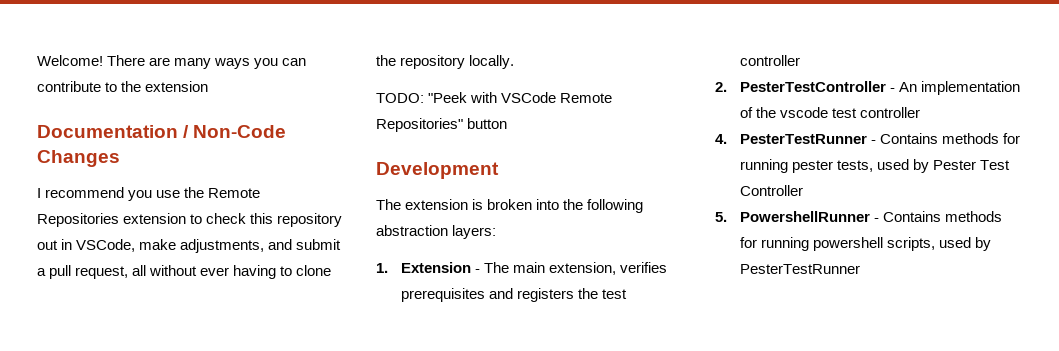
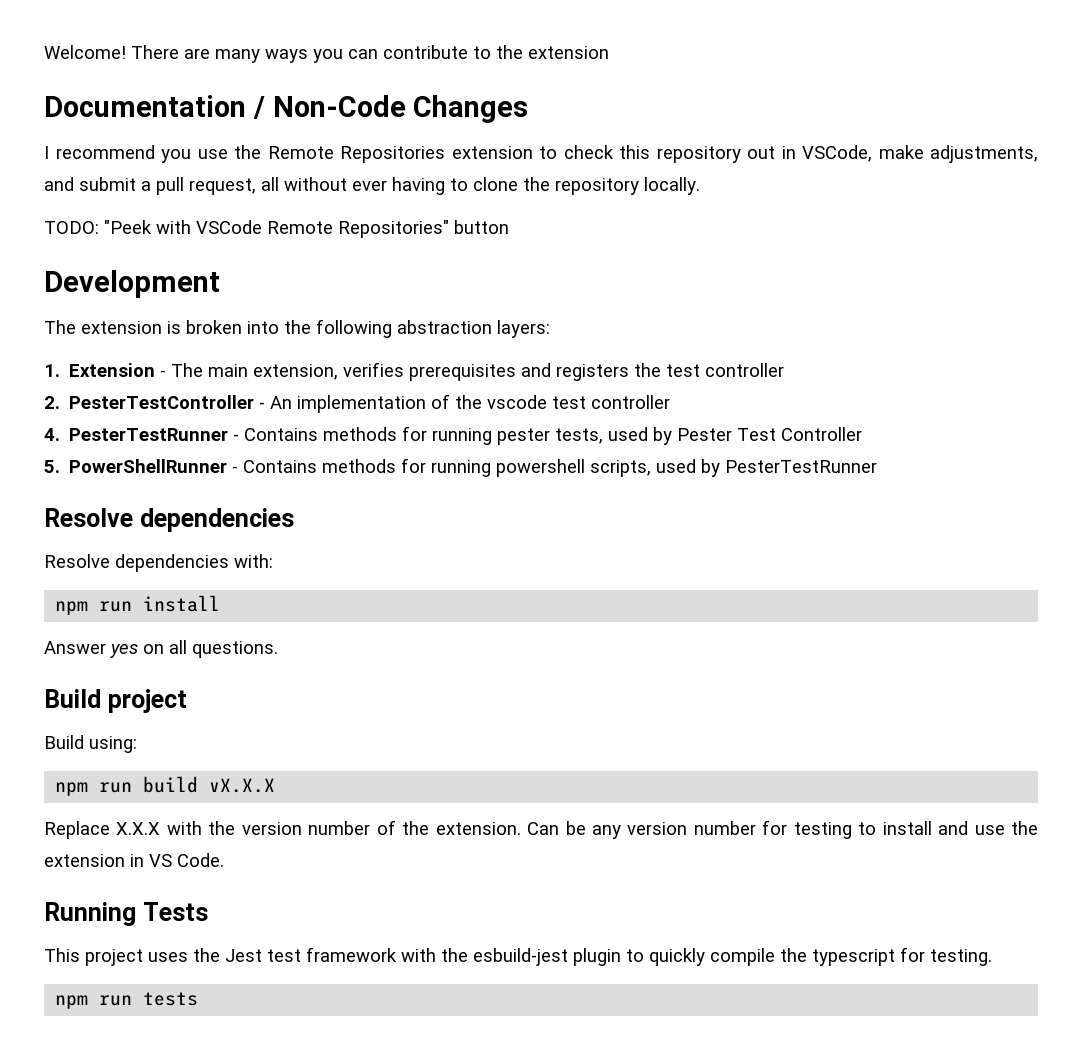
- 5. PowershellRunner - Contains methods for running powershell scripts, used by PesterTestRunner
+ 5. PowerShellRunner - Contains methods for running powershell scripts, used by PesterTestRunner
+ Resolve dependencies
+ Resolve dependencies with:
+ npm run install
+ Answer yes on all questions.
+ Build project
+ Build using:
+ npm run build vX.X.X
+ Replace X.X.X with the version number of the extension. Can be any version number for testing to install and use the extension in VS Code.
+ Running Tests
+ This project uses the Jest test framework with the esbuild-jest plugin to quickly compile the typescript for testing.
+ npm run tests

